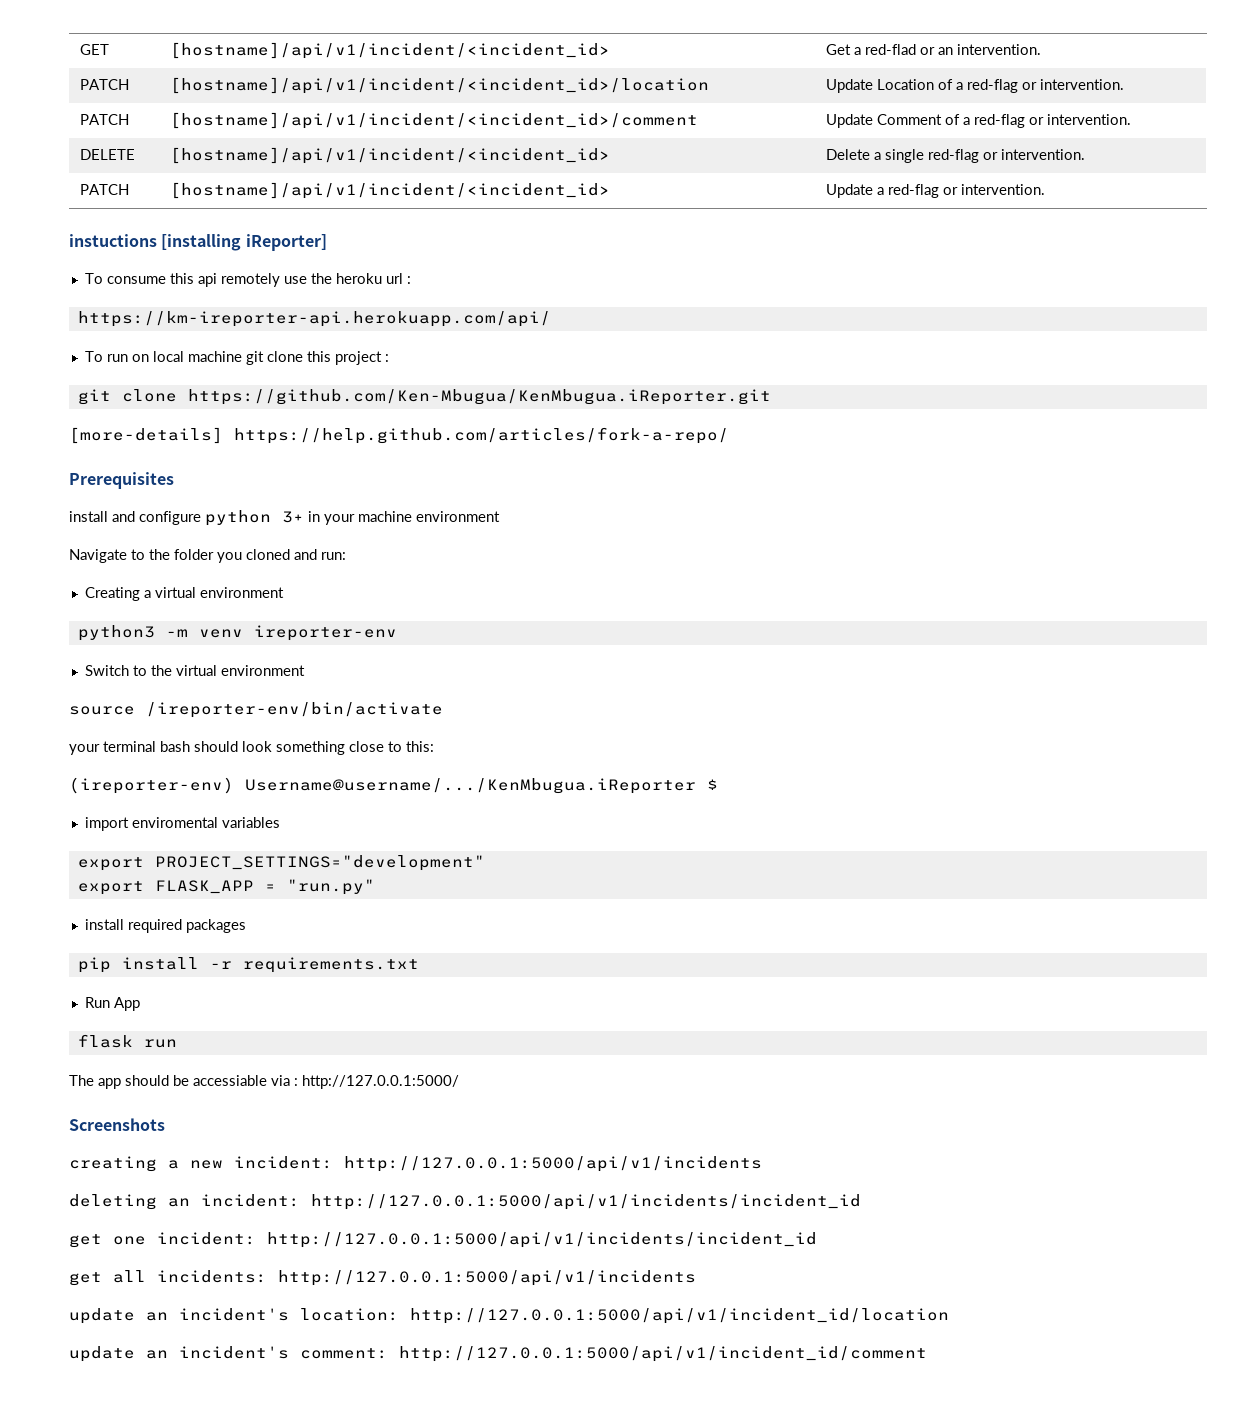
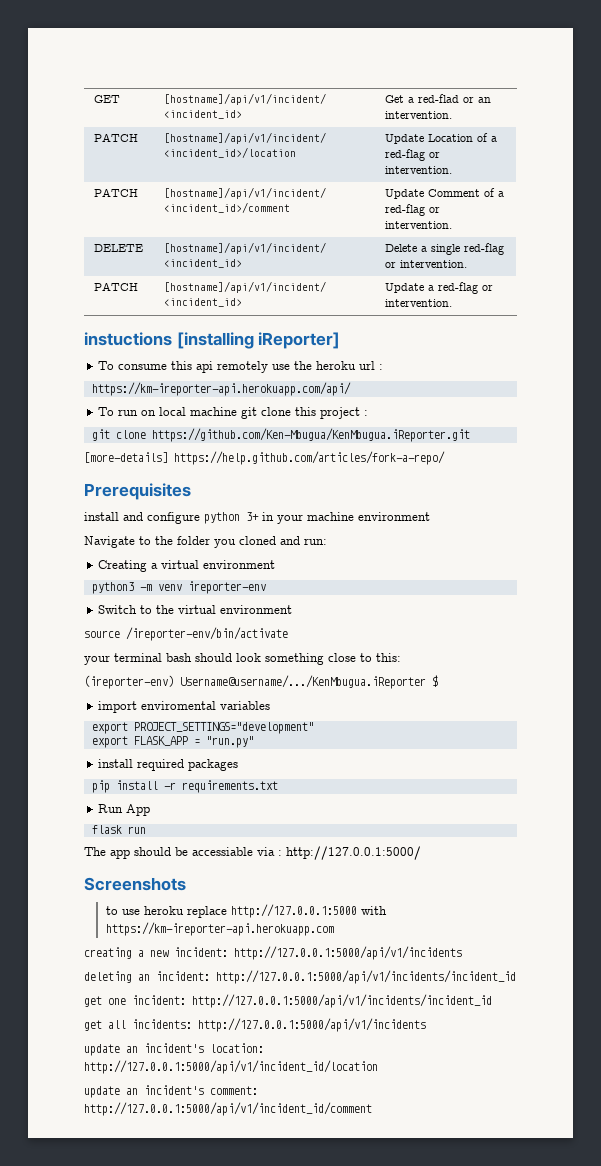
+ to use heroku replace http://127.0.0.1:5000 with https://km-ireporter-api.herokuapp.com

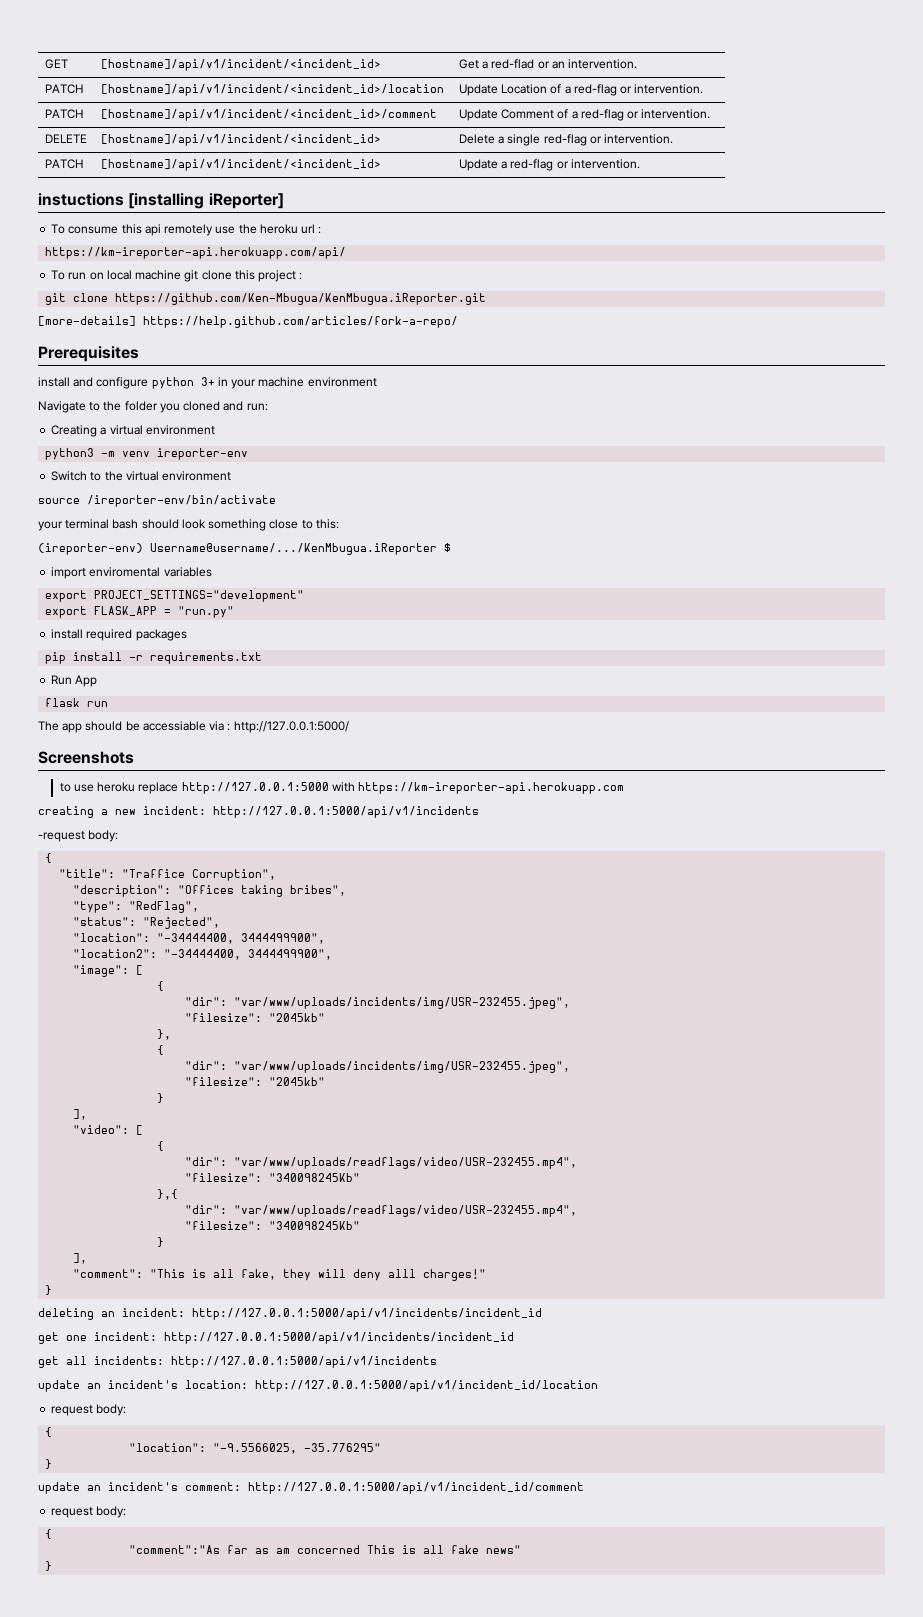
+ -request body:
+ {
+ "title": "Traffice Corruption",
+ "description": "Offices taking bribes",
+ "type": "RedFlag",
+ "status": "Rejected",
+ "location": "-34444400, 3444499900",
+ "location2": "-34444400, 3444499900",
+ "image": [
+ {
+ "dir": "var/www/uploads/incidents/img/USR-232455.jpeg",
+ "filesize": "2045kb"
+ },
+ {
+ "dir": "var/www/uploads/incidents/img/USR-232455.jpeg",
+ "filesize": "2045kb"
+ }
+ ],
+ "video": [
+ {
+ "dir": "var/www/uploads/readflags/video/USR-232455.mp4",
+ "filesize": "340098245Kb"
+ },{
+ "dir": "var/www/uploads/readflags/video/USR-232455.mp4",
+ "filesize": "340098245Kb"
+ }
+ ],
+ "comment": "This is all fake, they will deny alll charges!"
+ }
  update an incident's location: http://127.0.0.1:5000/api/v1/incident_id/location
+ request body:
+ {
+ "location": "-9.5566025, -35.776295"
+ }
  update an incident's comment: http://127.0.0.1:5000/api/v1/incident_id/comment
+ request body:
+ {
+ "comment":"As far as am concerned This is all fake news"
+ }

